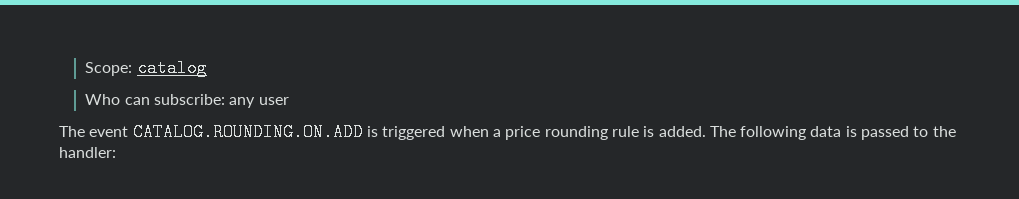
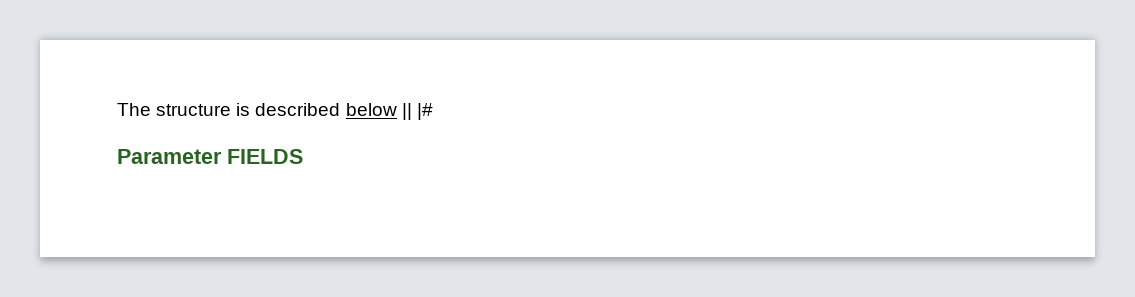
- Scope: catalog
- Who can subscribe: any user
- The event CATALOG.ROUNDING.ON.ADD is triggered when a price rounding rule is added. The following data is passed to the handler:
+ The structure is described below || |#
+ Parameter FIELDS

